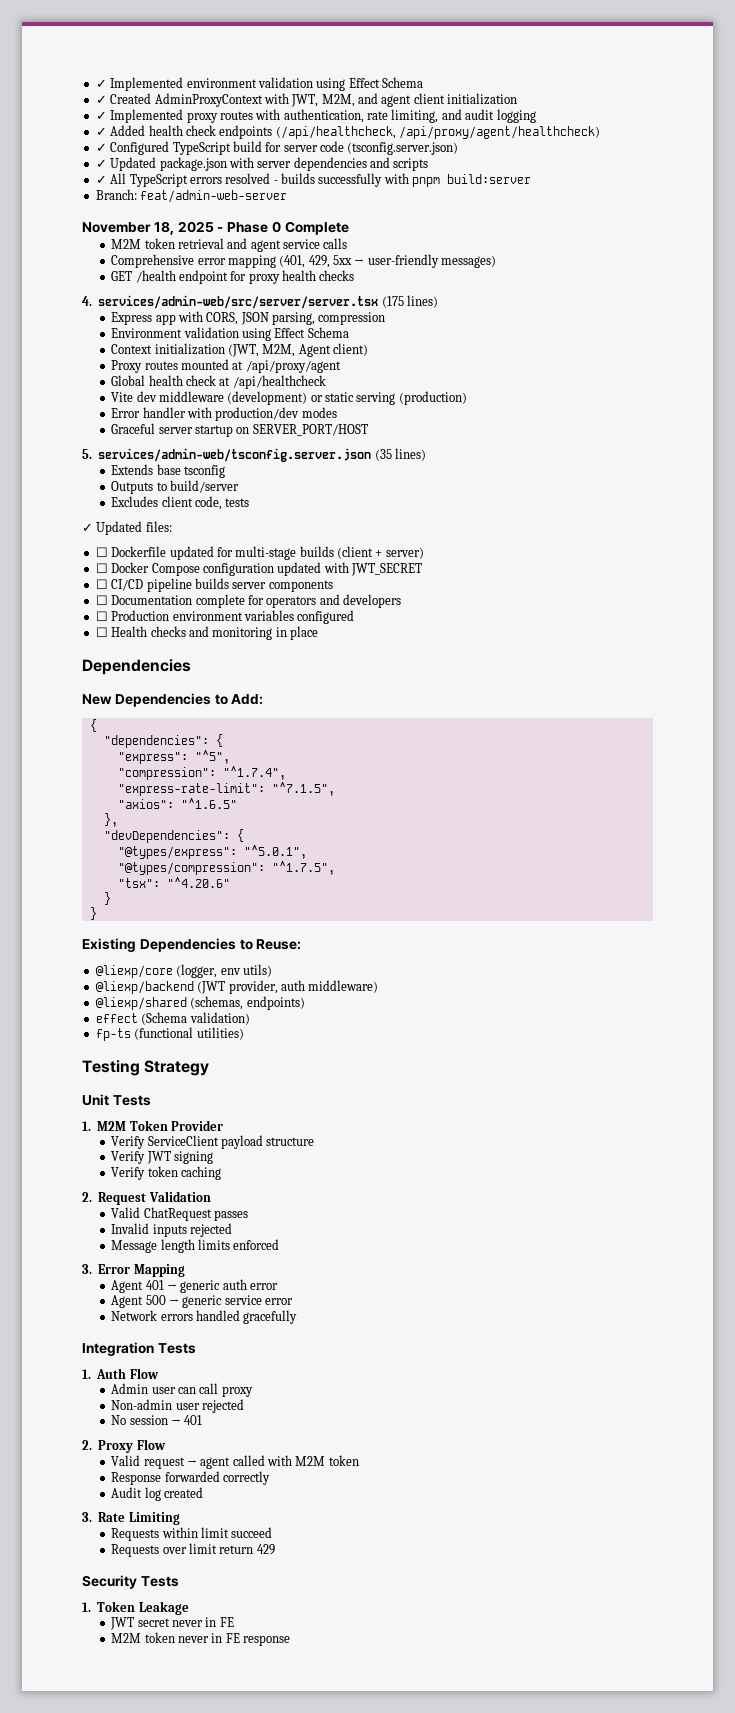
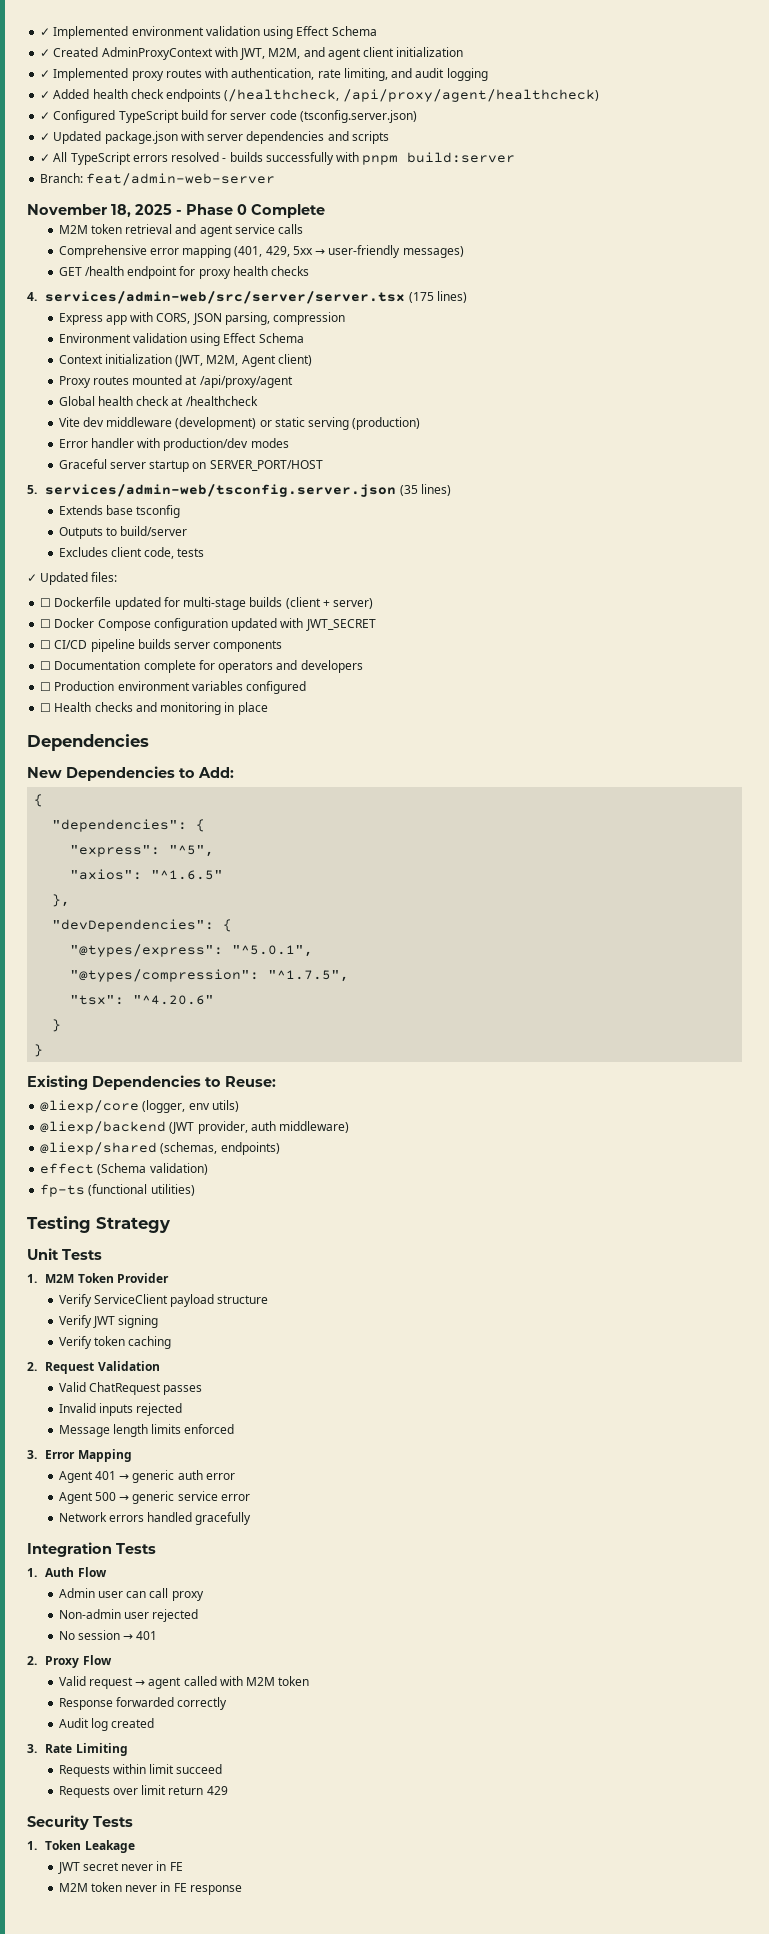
- ✓ Added health check endpoints (/api/healthcheck, /api/proxy/agent/healthcheck)
+ ✓ Added health check endpoints (/healthcheck, /api/proxy/agent/healthcheck)
- Global health check at /api/healthcheck
+ Global health check at /healthcheck
- "compression": "^1.7.4",
- "express-rate-limit": "^7.1.5",

